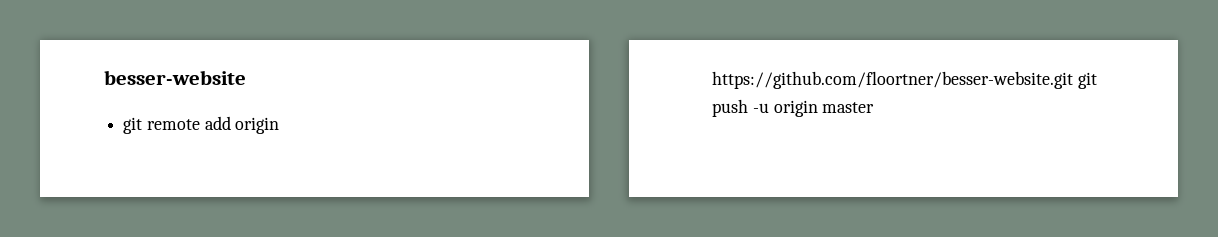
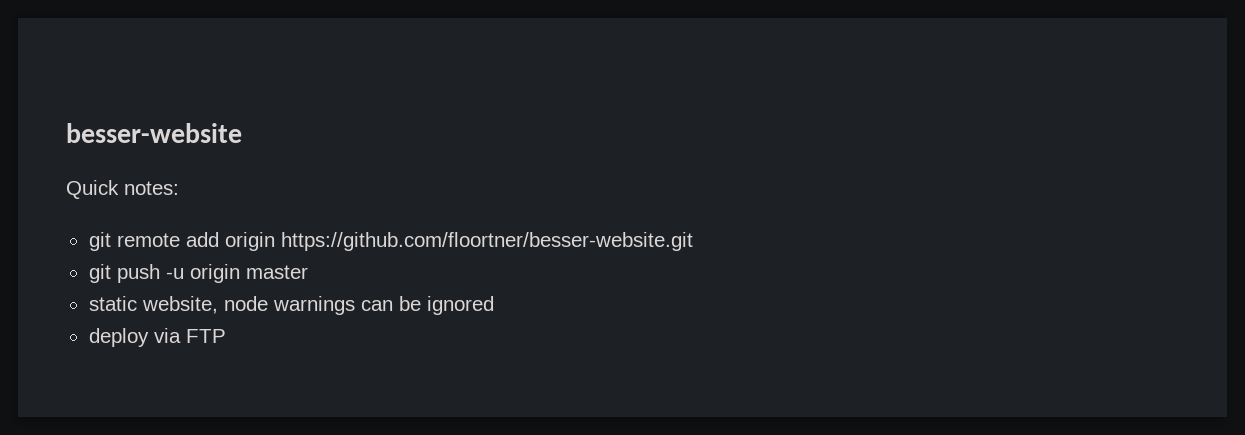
+ Quick notes:
- git remote add origin https://github.com/floortner/besser-website.git git push -u origin master
+ git remote add origin https://github.com/floortner/besser-website.git
+ git push -u origin master
+ static website, node warnings can be ignored
+ deploy via FTP

